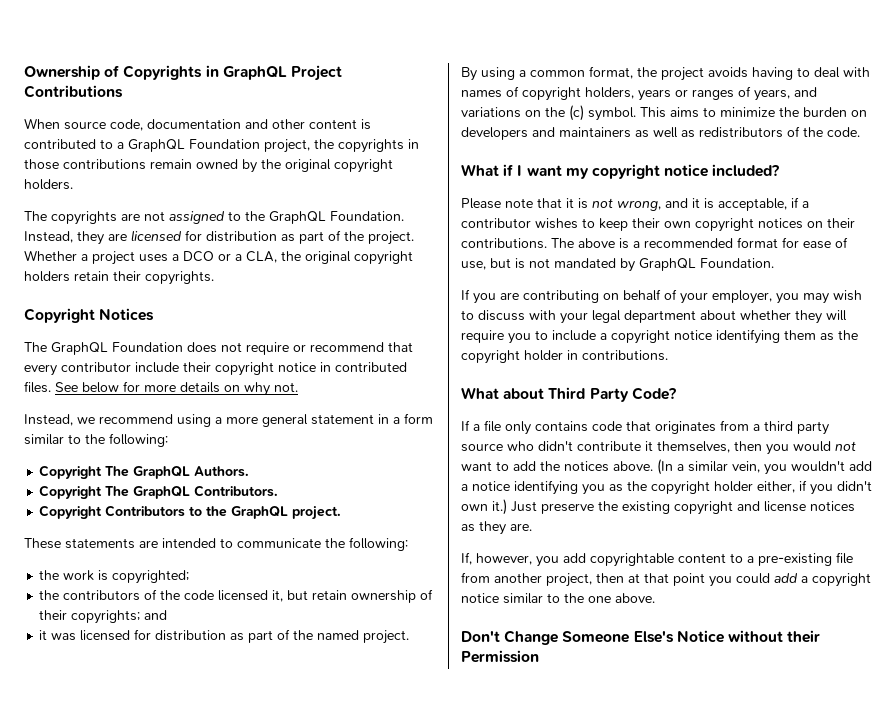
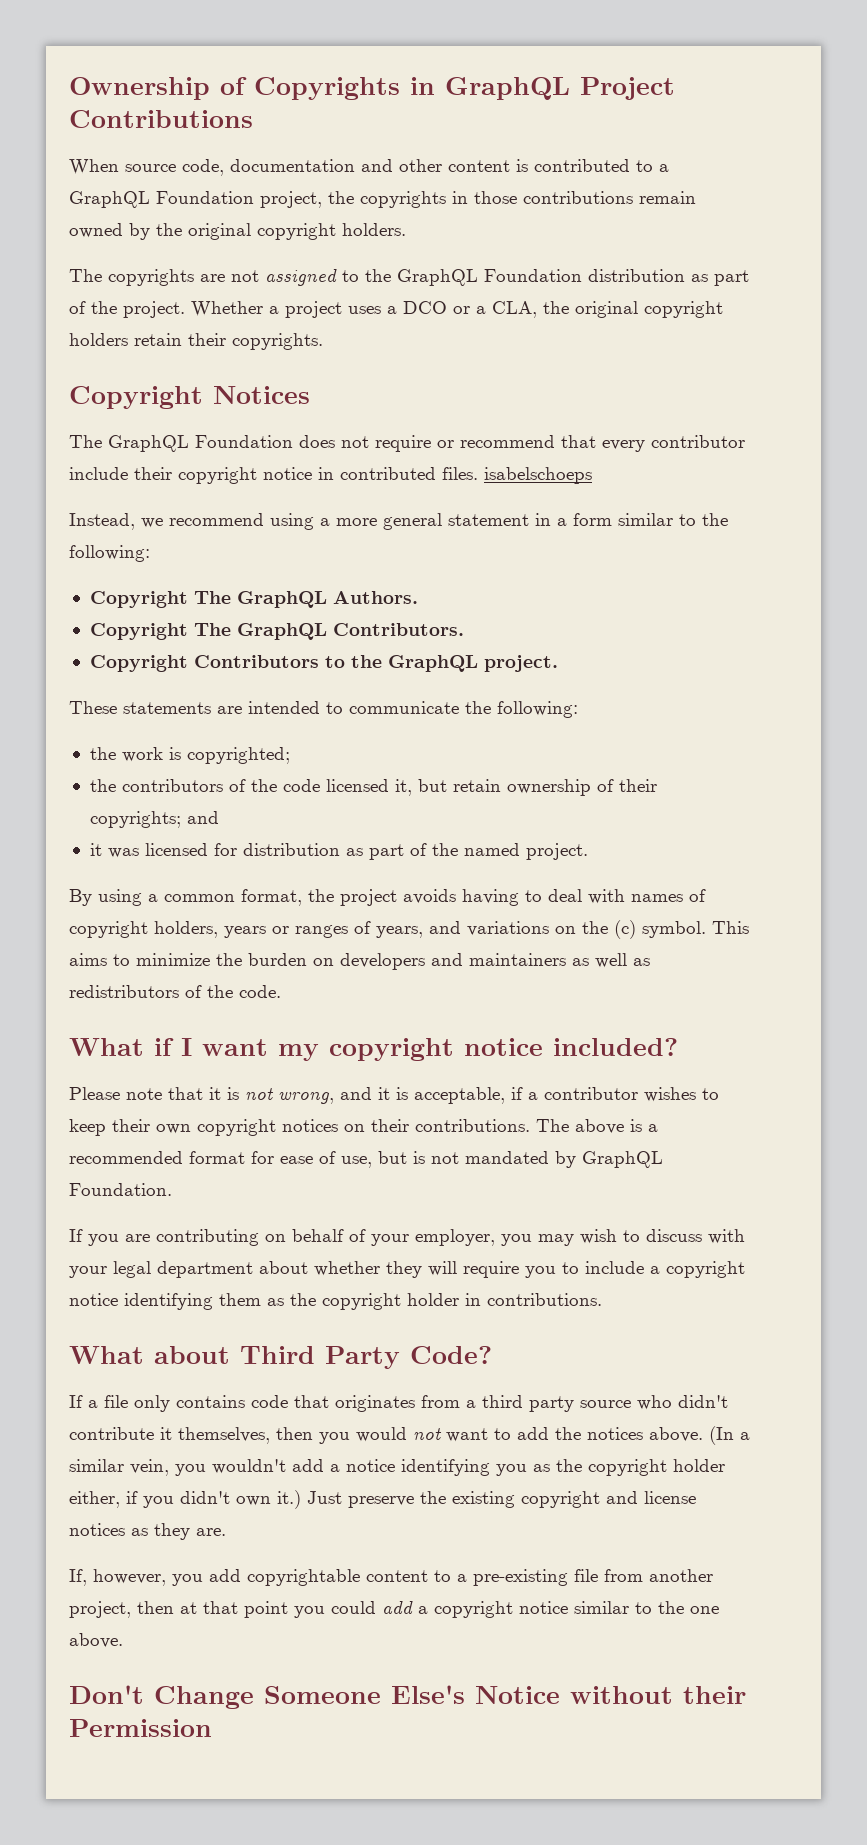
- The copyrights are not assigned to the GraphQL Foundation. Instead, they are licensed for distribution as part of the project.
+ The copyrights are not assigned to the GraphQL Foundation distribution as part of the project.
- The GraphQL Foundation does not require or recommend that every contributor include their copyright notice in contributed files. See below for more details on why not.
+ The GraphQL Foundation does not require or recommend that every contributor include their copyright notice in contributed files. isabelschoeps

